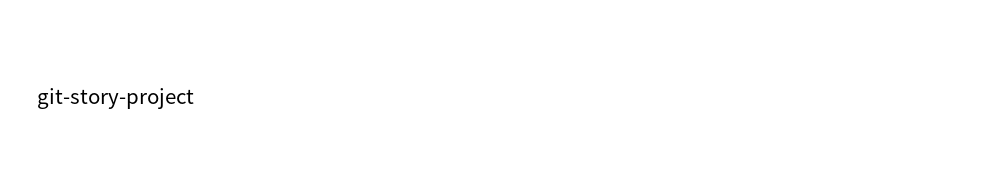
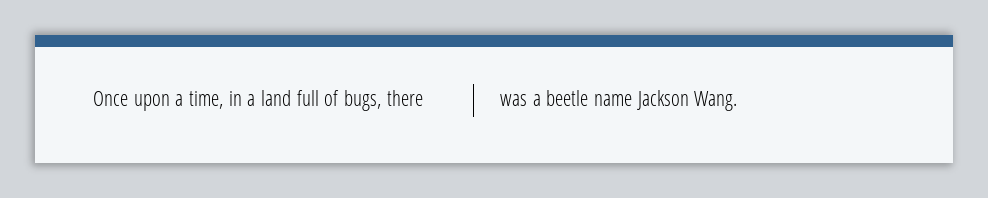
- git-story-project
+ Once upon a time, in a land full of bugs, there was a beetle name Jackson Wang.

